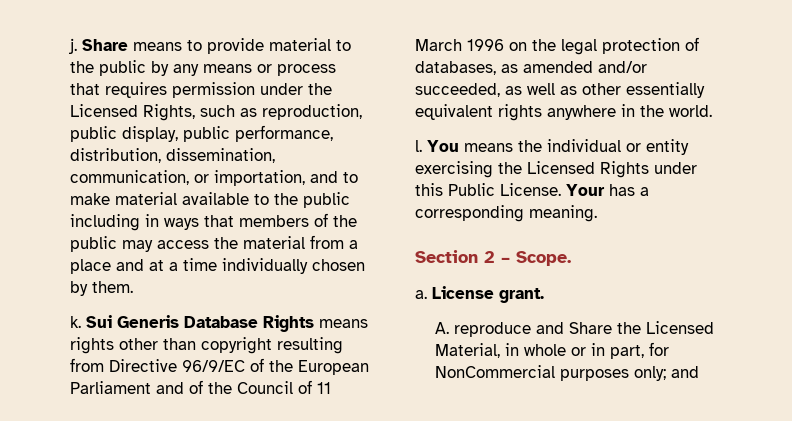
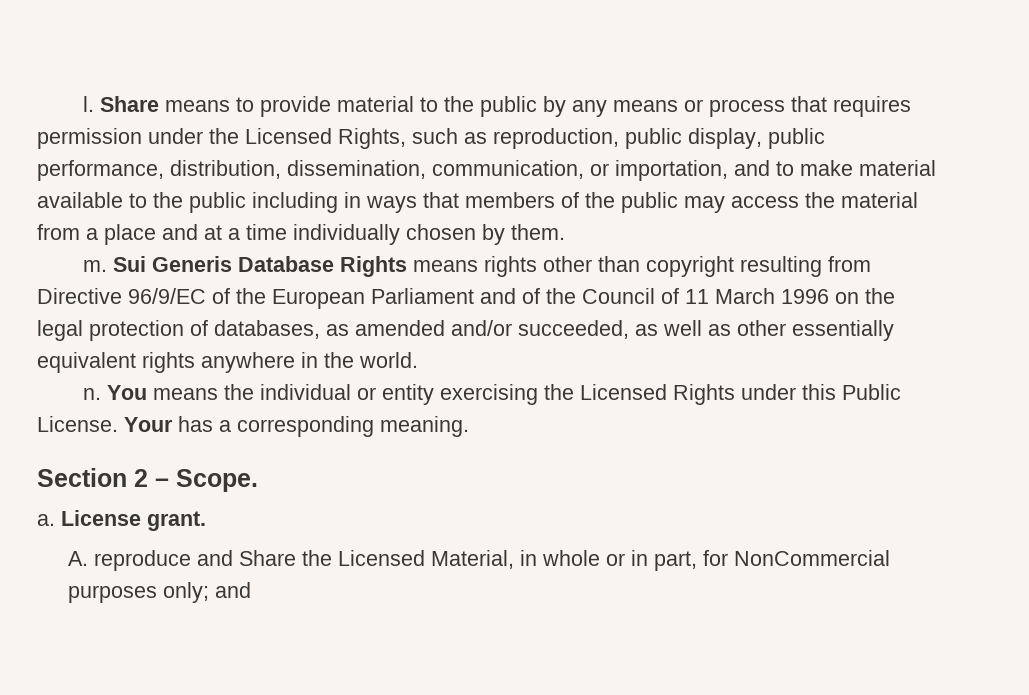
- j.
+ l.
- k.
+ m.
- l.
+ n.

